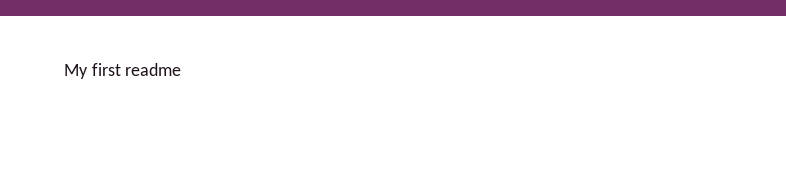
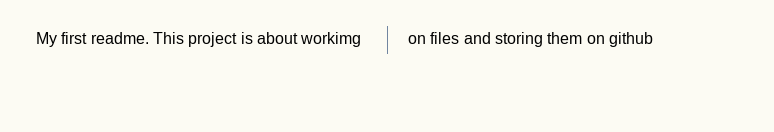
- My first readme
+ My first readme. This project is about workimg on files and storing them on github

